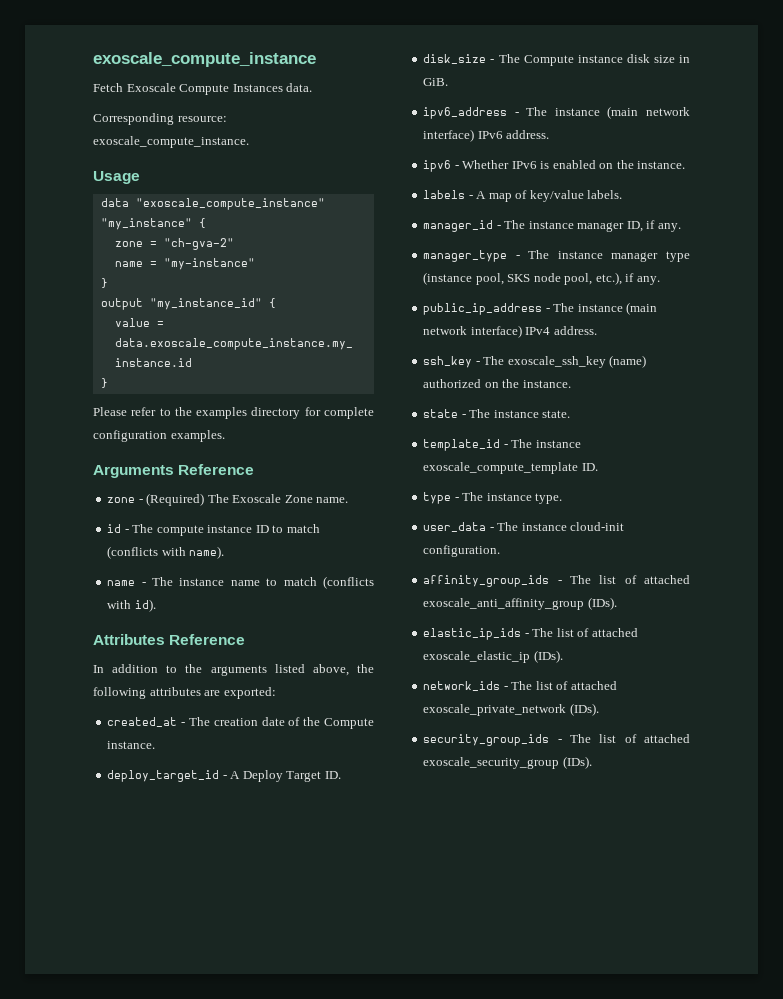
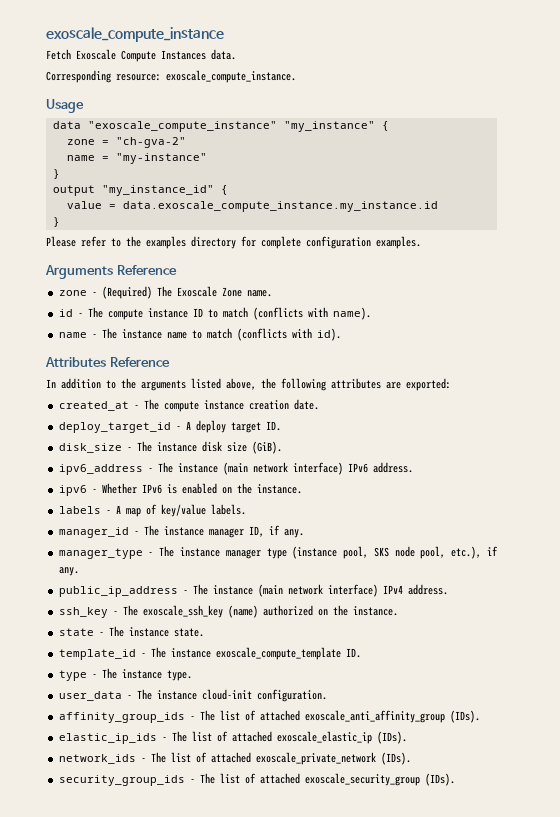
- created_at - The creation date of the Compute instance.
+ created_at - The compute instance creation date.
- deploy_target_id - A Deploy Target ID.
+ deploy_target_id - A deploy target ID.
- disk_size - The Compute instance disk size in GiB.
+ disk_size - The instance disk size (GiB).

